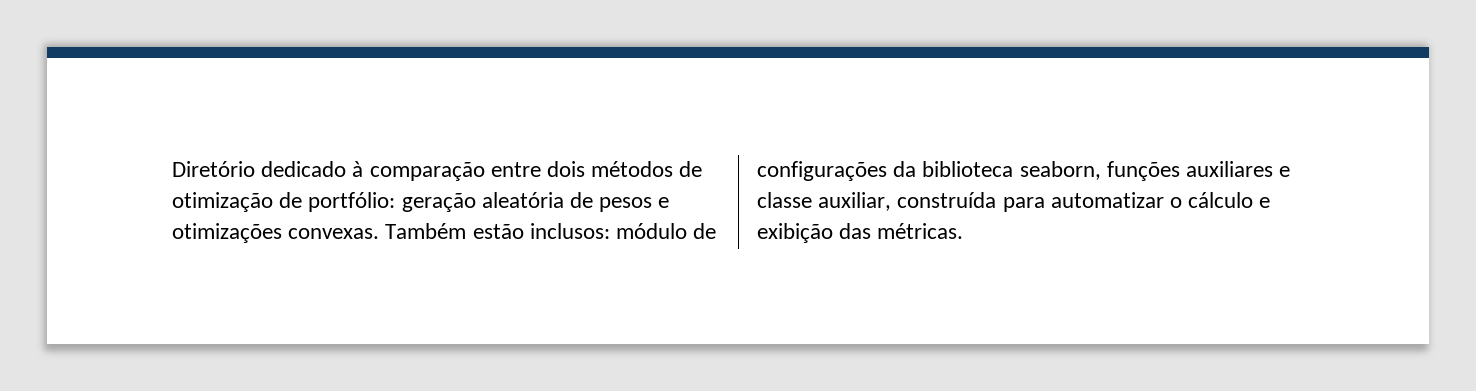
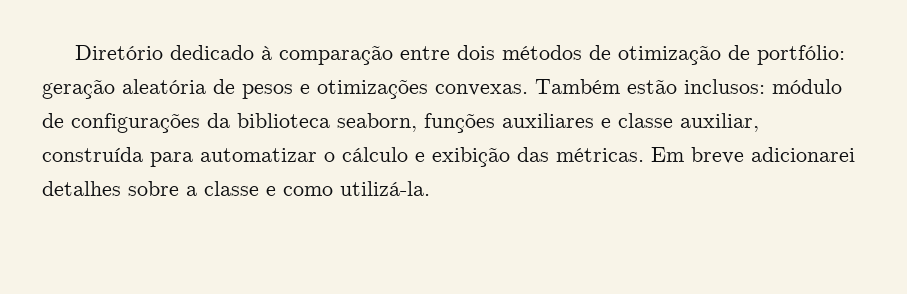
+ Em breve adicionarei detalhes sobre a classe e como utilizá-la.

